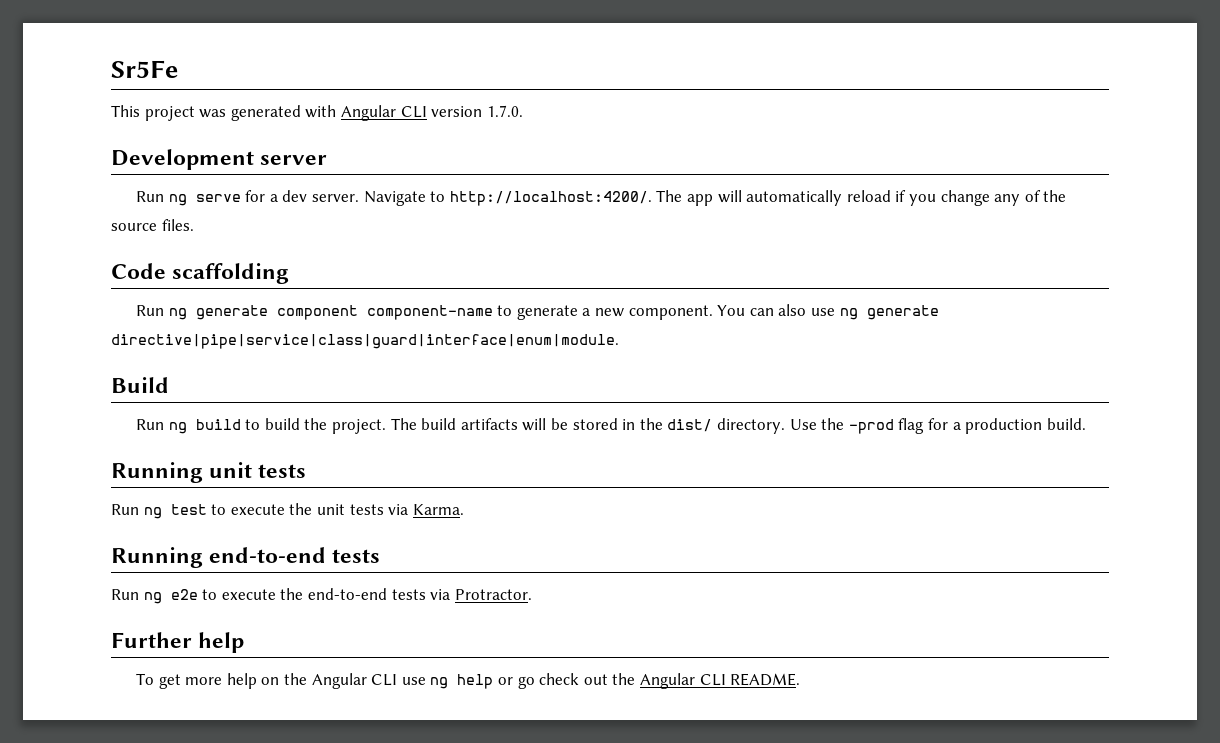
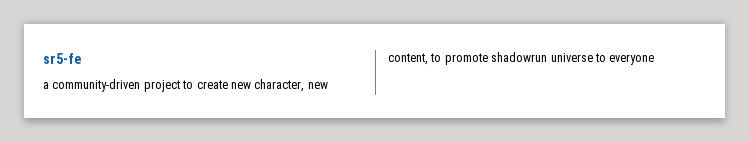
- Sr5Fe
- This project was generated with Angular CLI version 1.7.0.
- Development server
- Run ng serve for a dev server. Navigate to http://localhost:4200/. The app will automatically reload if you change any of the source files.
- Code scaffolding
- Run ng generate component component-name to generate a new component. You can also use ng generate directive|pipe|service|class|guard|interface|enum|module.
- Build
- Run ng build to build the project. The build artifacts will be stored in the dist/ directory. Use the -prod flag for a production build.
- Running unit tests
- Run ng test to execute the unit tests via Karma.
- Running end-to-end tests
- Run ng e2e to execute the end-to-end tests via Protractor.
- Further help
- To get more help on the Angular CLI use ng help or go check out the Angular CLI README.
+ sr5-fe
+ a community-driven project to create new character, new content, to promote shadowrun universe to everyone

